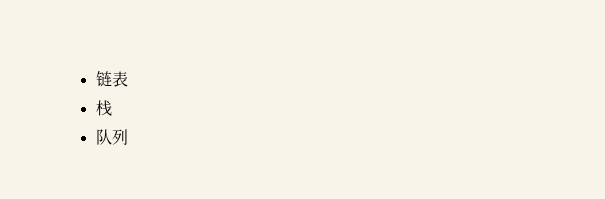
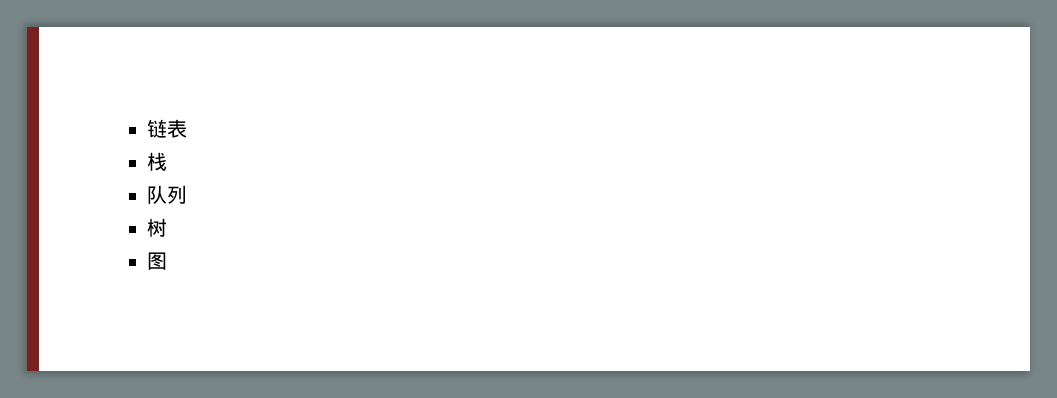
+ 树
+ 图

